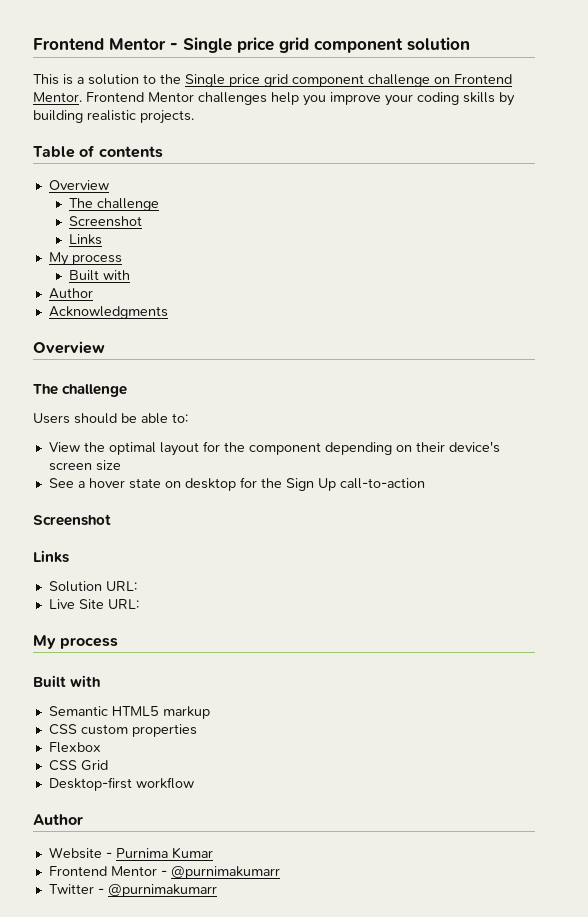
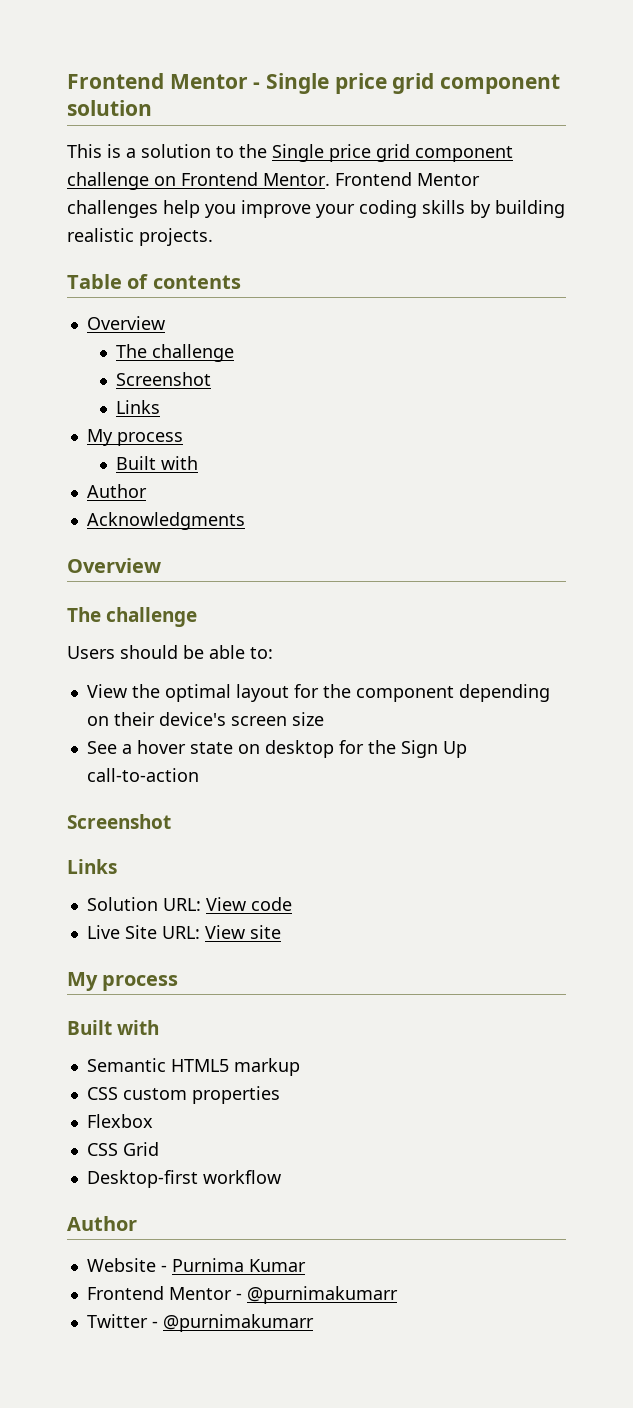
- Solution URL:
+ Solution URL: View code
- Live Site URL:
+ Live Site URL: View site

